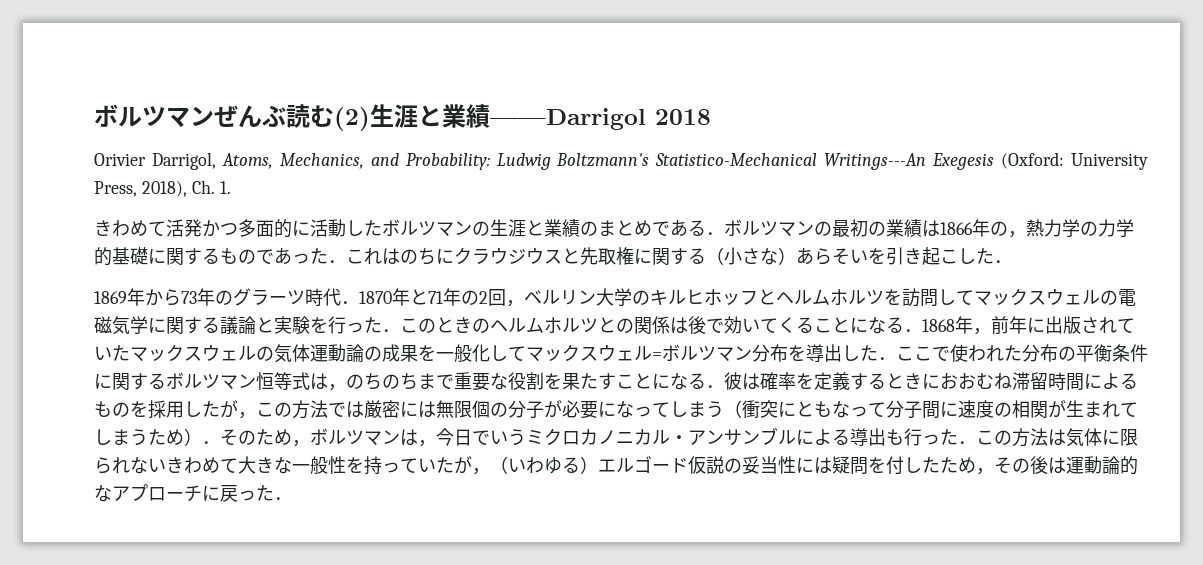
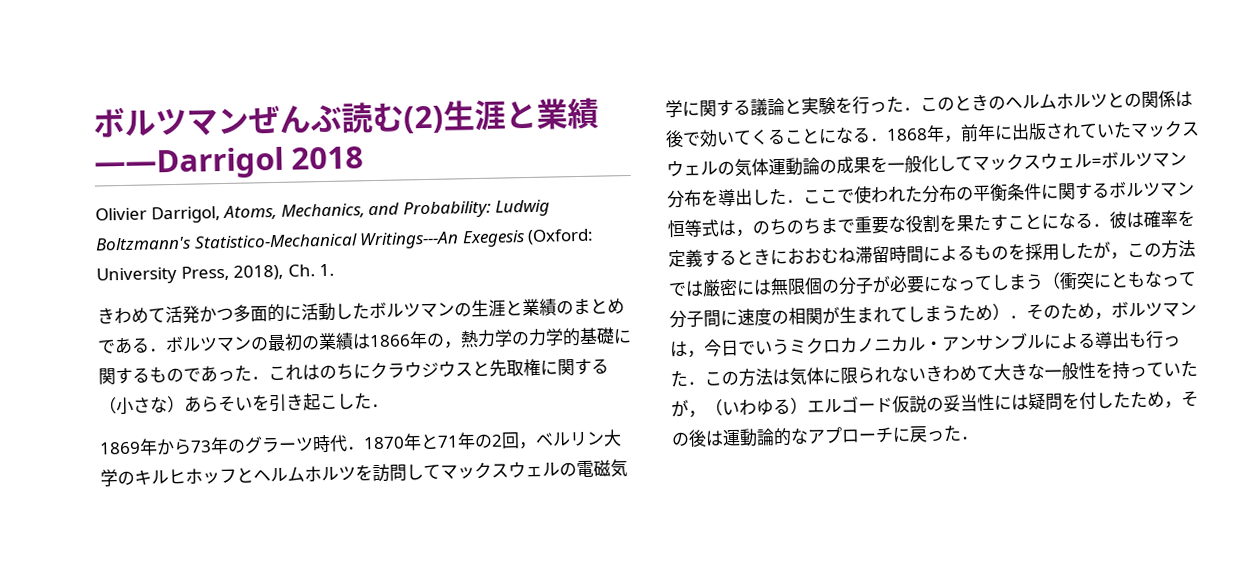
- Orivier Darrigol, Atoms, Mechanics, and Probability: Ludwig Boltzmann's Statistico-Mechanical Writings---An Exegesis (Oxford: University Press, 2018), Ch. 1.
+ Olivier Darrigol, Atoms, Mechanics, and Probability: Ludwig Boltzmann's Statistico-Mechanical Writings---An Exegesis (Oxford: University Press, 2018), Ch. 1.

